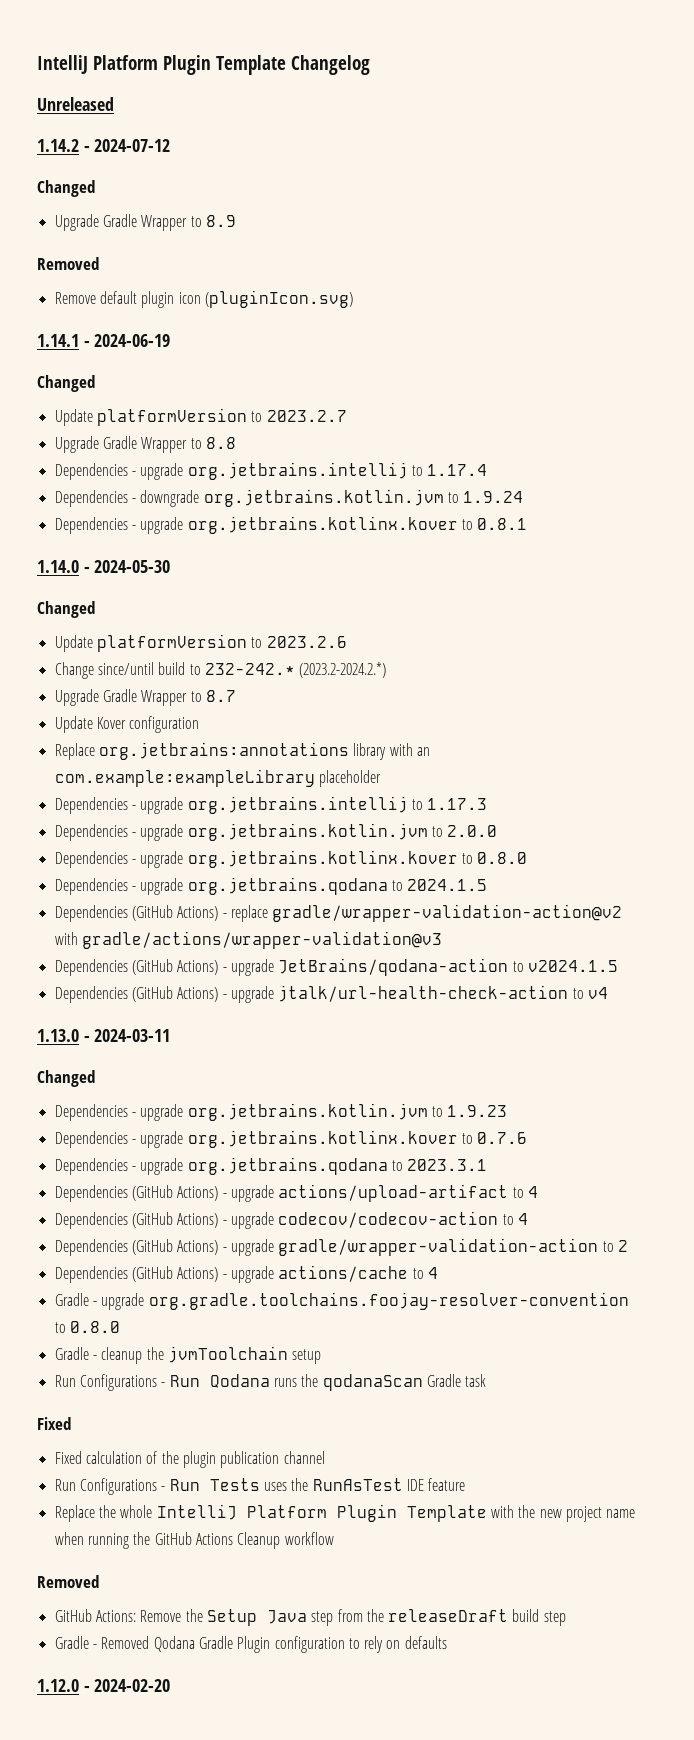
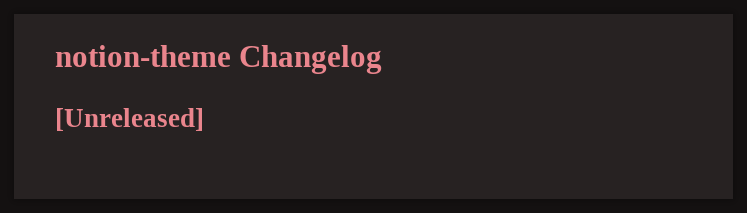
- IntelliJ Platform Plugin Template Changelog
- Unreleased
- 1.14.2 - 2024-07-12
- Changed
- Upgrade Gradle Wrapper to 8.9
- Removed
- Remove default plugin icon (pluginIcon.svg)
- 1.14.1 - 2024-06-19
- Changed
- Update platformVersion to 2023.2.7
- Upgrade Gradle Wrapper to 8.8
- Dependencies - upgrade org.jetbrains.intellij to 1.17.4
- Dependencies - downgrade org.jetbrains.kotlin.jvm to 1.9.24
- Dependencies - upgrade org.jetbrains.kotlinx.kover to 0.8.1
- 1.14.0 - 2024-05-30
- Changed
- Update platformVersion to 2023.2.6
- Change since/until build to 232-242.* (2023.2-2024.2.*)
- Upgrade Gradle Wrapper to 8.7
- Update Kover configuration
- Replace org.jetbrains:annotations library with an com.example:exampleLibrary placeholder
- Dependencies - upgrade org.jetbrains.intellij to 1.17.3
- Dependencies - upgrade org.jetbrains.kotlin.jvm to 2.0.0
- Dependencies - upgrade org.jetbrains.kotlinx.kover to 0.8.0
- Dependencies - upgrade org.jetbrains.qodana to 2024.1.5
- Dependencies (GitHub Actions) - replace gradle/wrapper-validation-action@v2 with gradle/actions/wrapper-validation@v3
- Dependencies (GitHub Actions) - upgrade JetBrains/qodana-action to v2024.1.5
- Dependencies (GitHub Actions) - upgrade jtalk/url-health-check-action to v4
- 1.13.0 - 2024-03-11
- Changed
- Dependencies - upgrade org.jetbrains.kotlin.jvm to 1.9.23
- Dependencies - upgrade org.jetbrains.kotlinx.kover to 0.7.6
- Dependencies - upgrade org.jetbrains.qodana to 2023.3.1
- Dependencies (GitHub Actions) - upgrade actions/upload-artifact to 4
- Dependencies (GitHub Actions) - upgrade codecov/codecov-action to 4
- Dependencies (GitHub Actions) - upgrade gradle/wrapper-validation-action to 2
- Dependencies (GitHub Actions) - upgrade actions/cache to 4
- Gradle - upgrade org.gradle.toolchains.foojay-resolver-convention to 0.8.0
- Gradle - cleanup the jvmToolchain setup
- Run Configurations - Run Qodana runs the qodanaScan Gradle task
- Fixed
- Fixed calculation of the plugin publication channel
- Run Configurations - Run Tests uses the RunAsTest IDE feature
- Replace the whole IntelliJ Platform Plugin Template with the new project name when running the GitHub Actions Cleanup workflow
- Removed
- GitHub Actions: Remove the Setup Java step from the releaseDraft build step
- Gradle - Removed Qodana Gradle Plugin configuration to rely on defaults
- 1.12.0 - 2024-02-20
+ notion-theme Changelog
+ [Unreleased]

